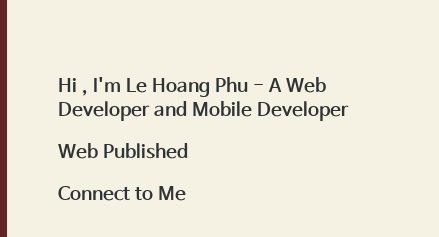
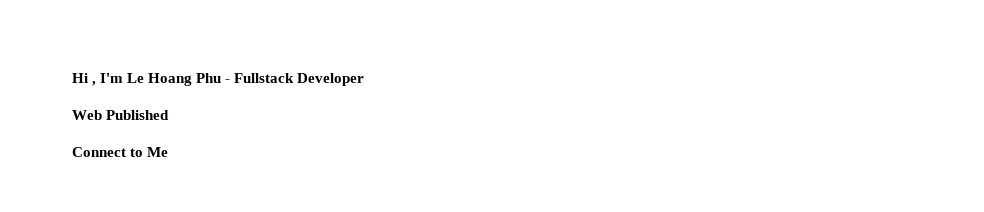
- Hi , I'm Le Hoang Phu - A Web Developer and Mobile Developer
+ Hi , I'm Le Hoang Phu - Fullstack Developer

